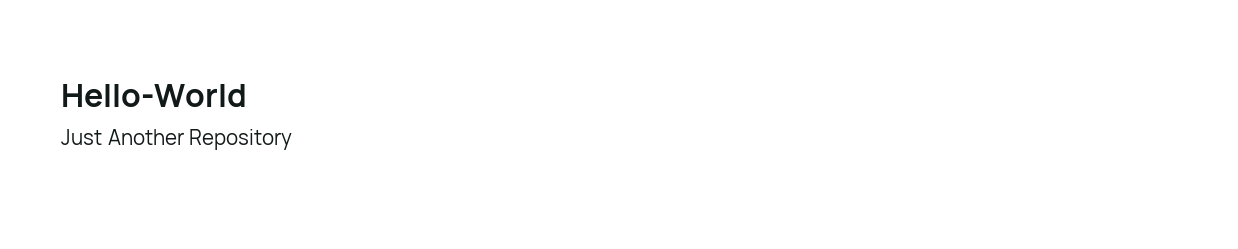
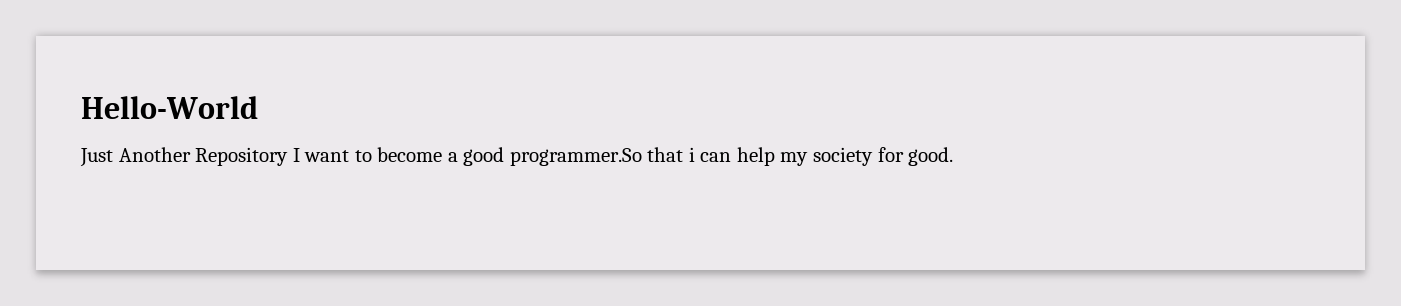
- Just Another Repository
+ Just Another Repository I want to become a good programmer.So that i can help my society for good.

